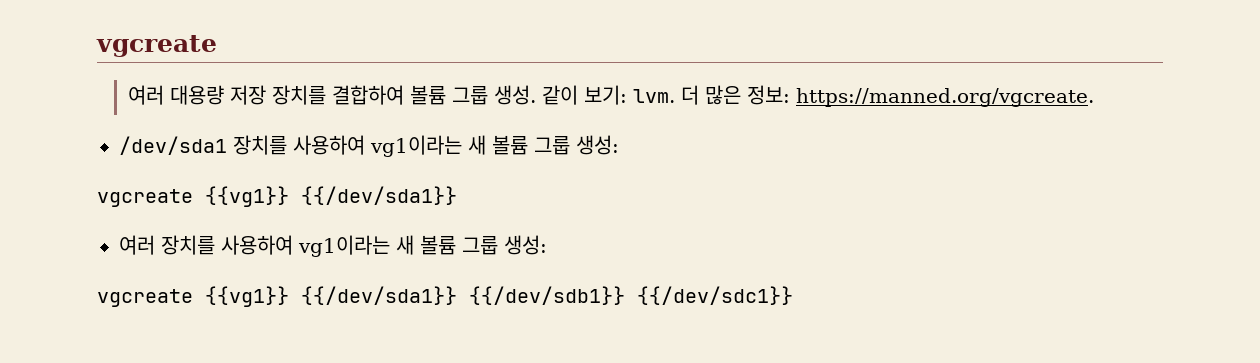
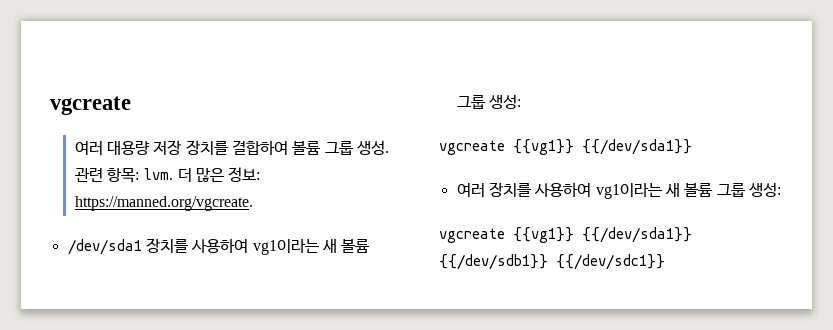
- 같이 보기: lvm.
+ 관련 항목: lvm.

